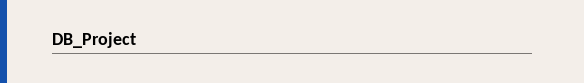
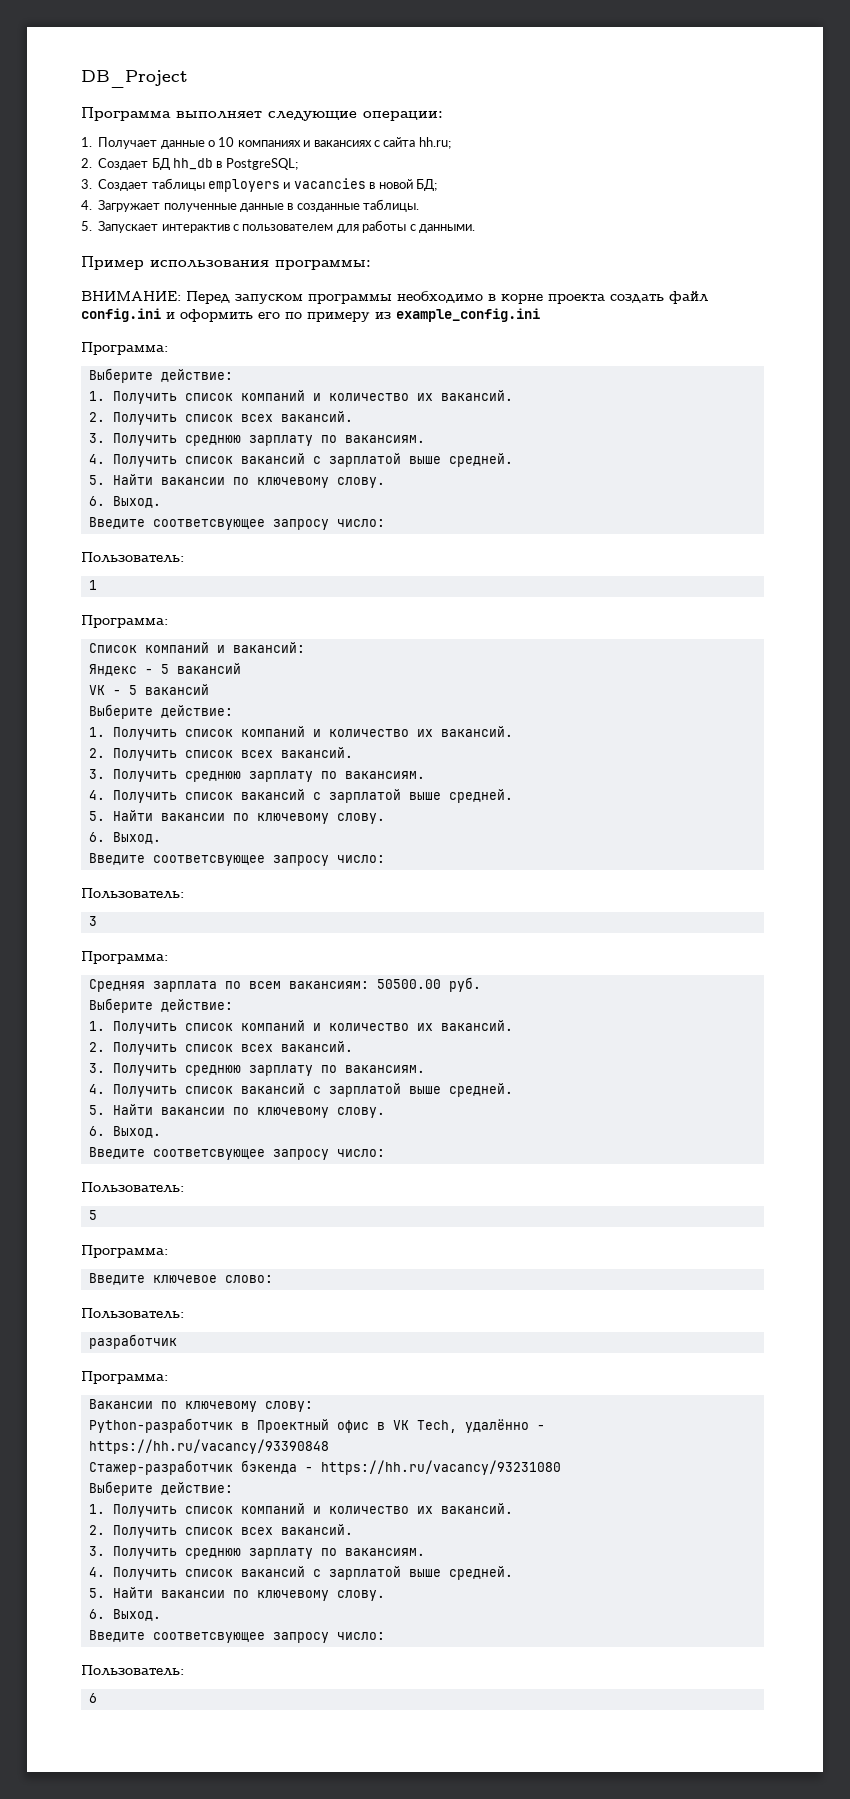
+ Программа выполняет следующие операции:
+ 1. Получает данные о 10 компаниях и вакансиях с сайта hh.ru;
+ 2. Создает БД hh_db в PostgreSQL;
+ 3. Создает таблицы employers и vacancies в новой БД;
+ 4. Загружает полученные данные в созданные таблицы.
+ 5. Запускает интерактив с пользователем для работы с данными.
+ Пример использования программы:
+ ВНИМАНИЕ: Перед запуском программы необходимо в корне проекта создать файл config.ini и оформить его по примеру из example_config.ini
+ Программа:
+ Выберите действие:
+ 1. Получить список компаний и количество их вакансий.
+ 2. Получить список всех вакансий.
+ 3. Получить среднюю зарплату по вакансиям.
+ 4. Получить список вакансий с зарплатой выше средней.
+ 5. Найти вакансии по ключевому слову.
+ 6. Выход.
+ Введите соответсвующее запросу число:
+ Пользователь:
+ 1
+ Программа:
+ Список компаний и вакансий:
+ Яндекс - 5 вакансий
+ VK - 5 вакансий
+ Выберите действие:
+ 1. Получить список компаний и количество их вакансий.
+ 2. Получить список всех вакансий.
+ 3. Получить среднюю зарплату по вакансиям.
+ 4. Получить список вакансий с зарплатой выше средней.
+ 5. Найти вакансии по ключевому слову.
+ 6. Выход.
+ Введите соответсвующее запросу число:
+ Пользователь:
+ 3
+ Программа:
+ Средняя зарплата по всем вакансиям: 50500.00 руб.
+ Выберите действие:
+ 1. Получить список компаний и количество их вакансий.
+ 2. Получить список всех вакансий.
+ 3. Получить среднюю зарплату по вакансиям.
+ 4. Получить список вакансий с зарплатой выше средней.
+ 5. Найти вакансии по ключевому слову.
+ 6. Выход.
+ Введите соответсвующее запросу число:
+ Пользователь:
+ 5
+ Программа:
+ Введите ключевое слово:
+ Пользователь:
+ разработчик
+ Программа:
+ Вакансии по ключевому слову:
+ Python-разработчик в Проектный офис в VK Tech, удалённо - https://hh.ru/vacancy/93390848
+ Стажер-разработчик бэкенда - https://hh.ru/vacancy/93231080
+ Выберите действие:
+ 1. Получить список компаний и количество их вакансий.
+ 2. Получить список всех вакансий.
+ 3. Получить среднюю зарплату по вакансиям.
+ 4. Получить список вакансий с зарплатой выше средней.
+ 5. Найти вакансии по ключевому слову.
+ 6. Выход.
+ Введите соответсвующее запросу число:
+ Пользователь:
+ 6

